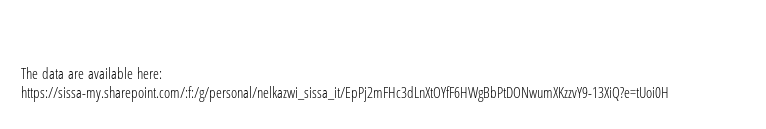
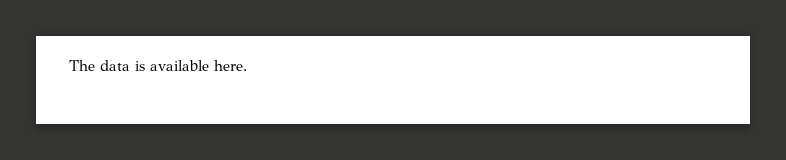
- The data are available here: https://sissa-my.sharepoint.com/:f:/g/personal/nelkazwi_sissa_it/EpPj2mFHc3dLnXtOYfF6HWgBbPtDONwumXKzzvY9-13XiQ?e=tUoi0H
+ The data is available here.

